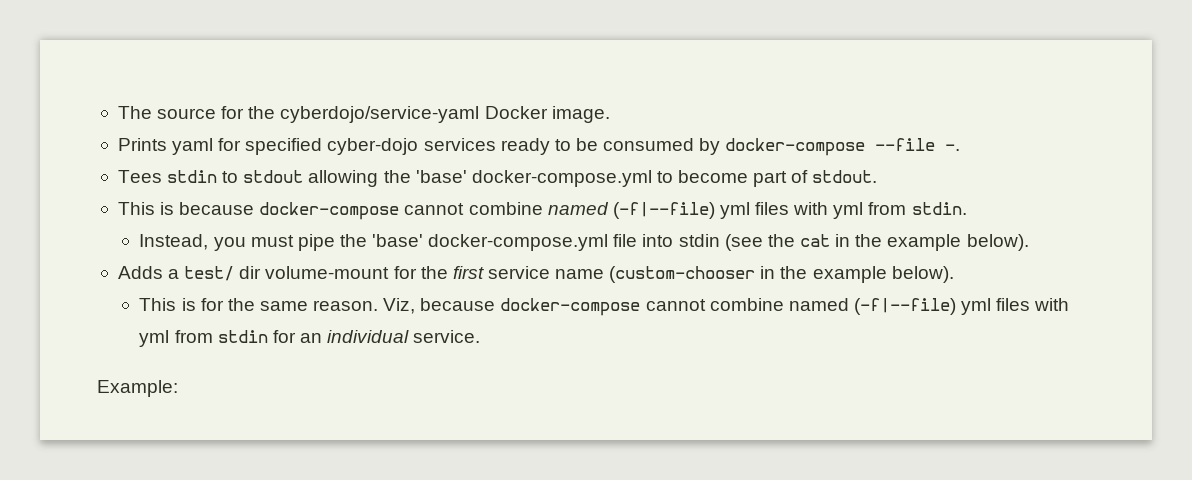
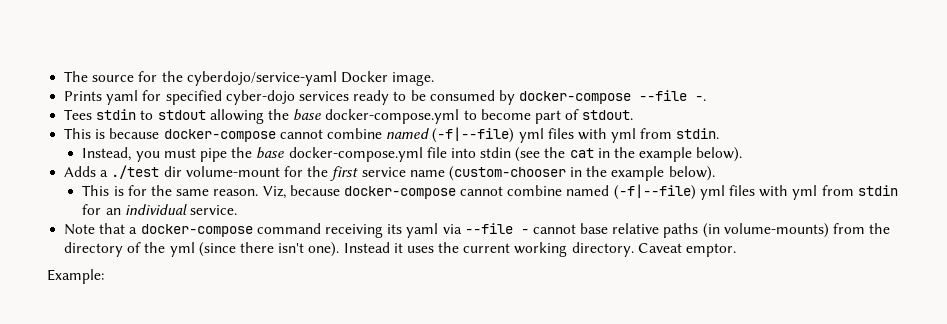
- Tees stdin to stdout allowing the 'base' docker-compose.yml to become part of stdout.
+ Tees stdin to stdout allowing the base docker-compose.yml to become part of stdout.
- Instead, you must pipe the 'base' docker-compose.yml file into stdin (see the cat in the example below).
+ Instead, you must pipe the base docker-compose.yml file into stdin (see the cat in the example below).
- Adds a test/ dir volume-mount for the first service name (custom-chooser in the example below).
+ Adds a ./test dir volume-mount for the first service name (custom-chooser in the example below).
+ Note that a docker-compose command receiving its yaml via --file - cannot base relative paths (in volume-mounts) from the directory of the yml (since there isn't one). Instead it uses the current working directory. Caveat emptor.

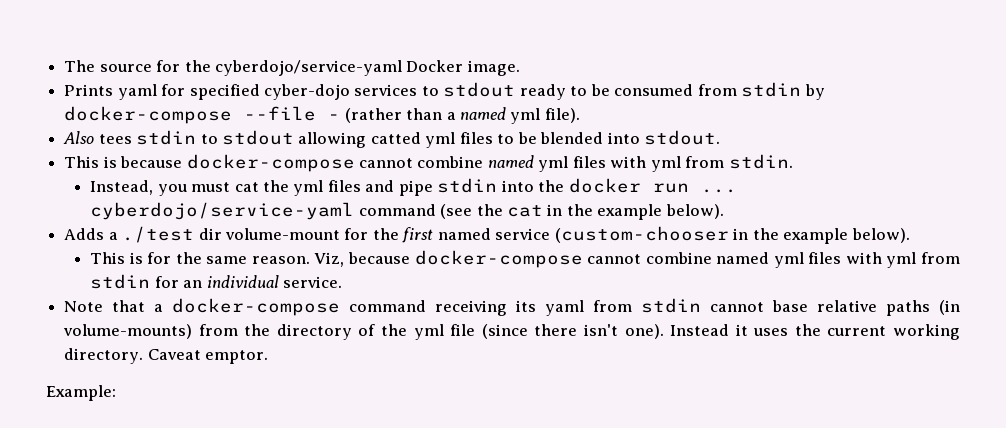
- Prints yaml for specified cyber-dojo services ready to be consumed by docker-compose --file -.
- Tees stdin to stdout allowing the base docker-compose.yml to become part of stdout.
+ Prints yaml for specified cyber-dojo services to stdout ready to be consumed from stdin by docker-compose --file - (rather than a named yml file).
+ Also tees stdin to stdout allowing catted yml files to be blended into stdout.
- This is because docker-compose cannot combine named (-f|--file) yml files with yml from stdin.
+ This is because docker-compose cannot combine named yml files with yml from stdin.
- Instead, you must pipe the base docker-compose.yml file into stdin (see the cat in the example below).
+ Instead, you must cat the yml files and pipe stdin into the docker run ... cyberdojo/service-yaml command (see the cat in the example below).
- Adds a ./test dir volume-mount for the first service name (custom-chooser in the example below).
+ Adds a ./test dir volume-mount for the first named service (custom-chooser in the example below).
- Viz, because docker-compose cannot combine named (-f|--file) yml files with yml from stdin for an individual service.
+ Viz, because docker-compose cannot combine named yml files with yml from stdin for an individual service.
- Note that a docker-compose command receiving its yaml via --file - cannot base relative paths (in volume-mounts) from the directory of the yml (since there isn't one).
+ Note that a docker-compose command receiving its yaml from stdin cannot base relative paths (in volume-mounts) from the directory of the yml file (since there isn't one).

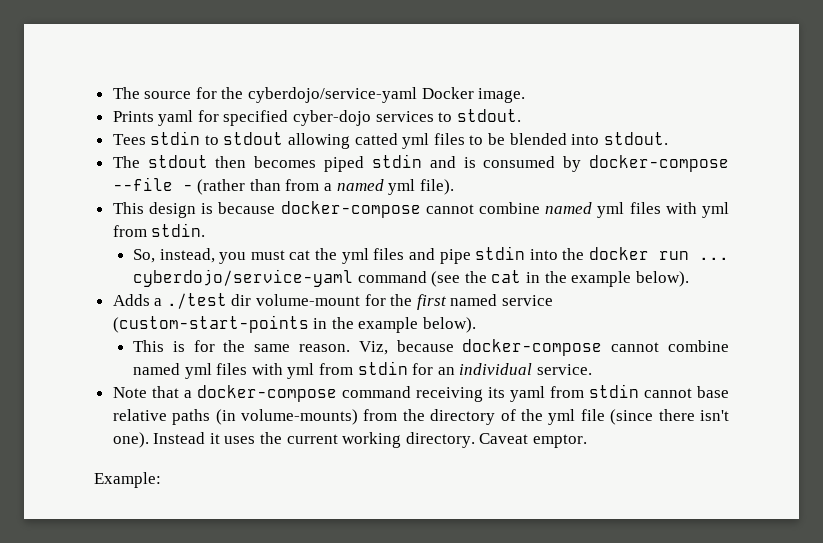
- Prints yaml for specified cyber-dojo services to stdout ready to be consumed from stdin by docker-compose --file - (rather than a named yml file).
- Also tees stdin to stdout allowing catted yml files to be blended into stdout.
+ Prints yaml for specified cyber-dojo services to stdout.
+ Tees stdin to stdout allowing catted yml files to be blended into stdout.
- This is because docker-compose cannot combine named yml files with yml from stdin.
+ The stdout then becomes piped stdin and is consumed by docker-compose --file - (rather than from a named yml file).
+ This design is because docker-compose cannot combine named yml files with yml from stdin.
- Instead, you must cat the yml files and pipe stdin into the docker run ... cyberdojo/service-yaml command (see the cat in the example below).
+ So, instead, you must cat the yml files and pipe stdin into the docker run ... cyberdojo/service-yaml command (see the cat in the example below).
- Adds a ./test dir volume-mount for the first named service (custom-chooser in the example below).
+ Adds a ./test dir volume-mount for the first named service (custom-start-points in the example below).

